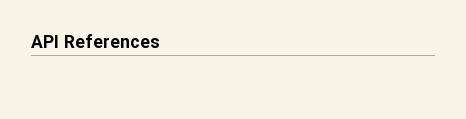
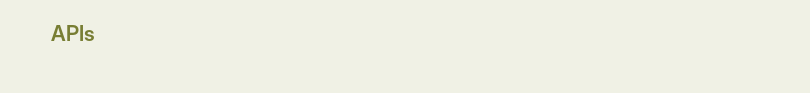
- API References
+ APIs

